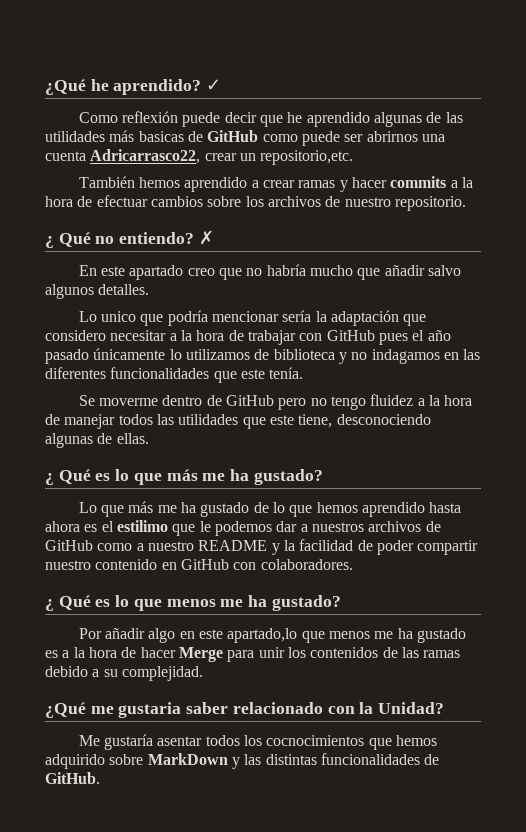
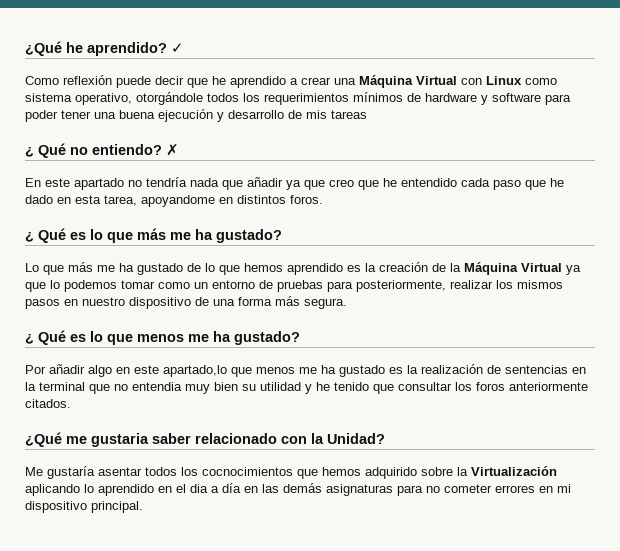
- Como reflexión puede decir que he aprendido algunas de las utilidades más basicas de GitHub como puede ser abrirnos una cuenta Adricarrasco22, crear un repositorio,etc.
- También hemos aprendido a crear ramas y hacer commits a la hora de efectuar cambios sobre los archivos de nuestro repositorio.
+ Como reflexión puede decir que he aprendido a crear una Máquina Virtual con Linux como sistema operativo, otorgándole todos los requerimientos mínimos de hardware y software para poder tener una buena ejecución y desarrollo de mis tareas
- En este apartado creo que no habría mucho que añadir salvo algunos detalles.
- Lo unico que podría mencionar sería la adaptación que considero necesitar a la hora de trabajar con GitHub pues el año pasado únicamente lo utilizamos de biblioteca y no indagamos en las diferentes funcionalidades que este tenía.
- Se moverme dentro de GitHub pero no tengo fluidez a la hora de manejar todos las utilidades que este tiene, desconociendo algunas de ellas.
+ En este apartado no tendría nada que añadir ya que creo que he entendido cada paso que he dado en esta tarea, apoyandome en distintos foros.
- Lo que más me ha gustado de lo que hemos aprendido hasta ahora es el estilimo que le podemos dar a nuestros archivos de GitHub como a nuestro README y la facilidad de poder compartir nuestro contenido en GitHub con colaboradores.
+ Lo que más me ha gustado de lo que hemos aprendido es la creación de la Máquina Virtual ya que lo podemos tomar como un entorno de pruebas para posteriormente, realizar los mismos pasos en nuestro dispositivo de una forma más segura.
- Por añadir algo en este apartado,lo que menos me ha gustado es a la hora de hacer Merge para unir los contenidos de las ramas debido a su complejidad.
+ Por añadir algo en este apartado,lo que menos me ha gustado es la realización de sentencias en la terminal que no entendia muy bien su utilidad y he tenido que consultar los foros anteriormente citados.
- Me gustaría asentar todos los cocnocimientos que hemos adquirido sobre MarkDown y las distintas funcionalidades de GitHub.
+ Me gustaría asentar todos los cocnocimientos que hemos adquirido sobre la Virtualización aplicando lo aprendido en el dia a día en las demás asignaturas para no cometer errores en mi dispositivo principal.

